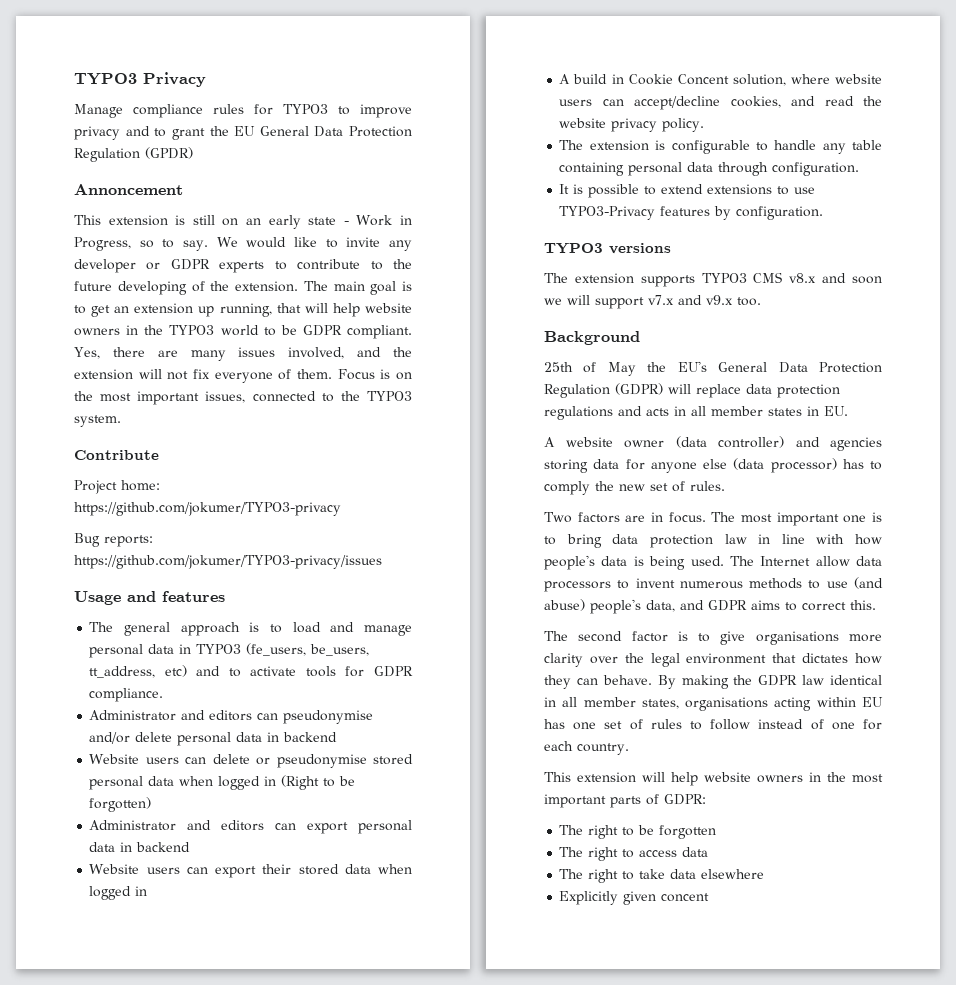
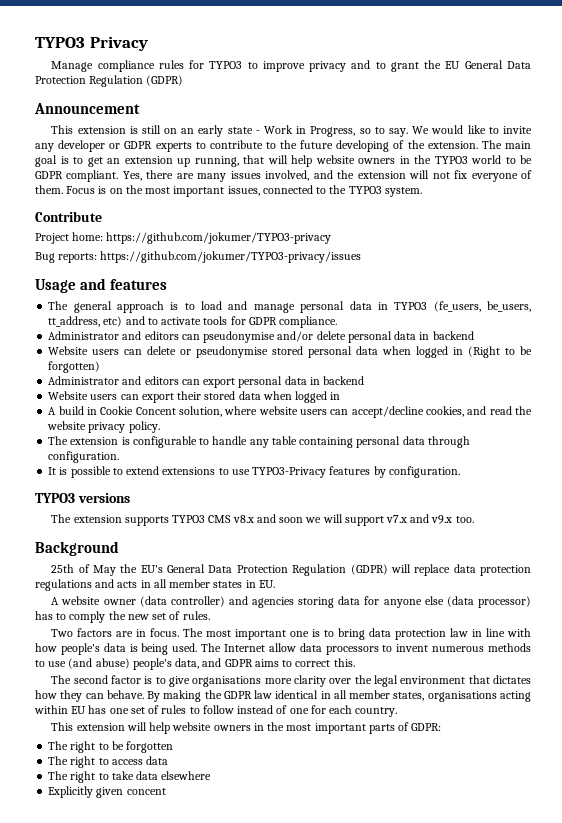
- Manage compliance rules for TYPO3 to improve privacy and to grant the EU General Data Protection Regulation (GPDR)
- Annoncement
+ Manage compliance rules for TYPO3 to improve privacy and to grant the EU General Data Protection Regulation (GDPR)
+ Announcement

